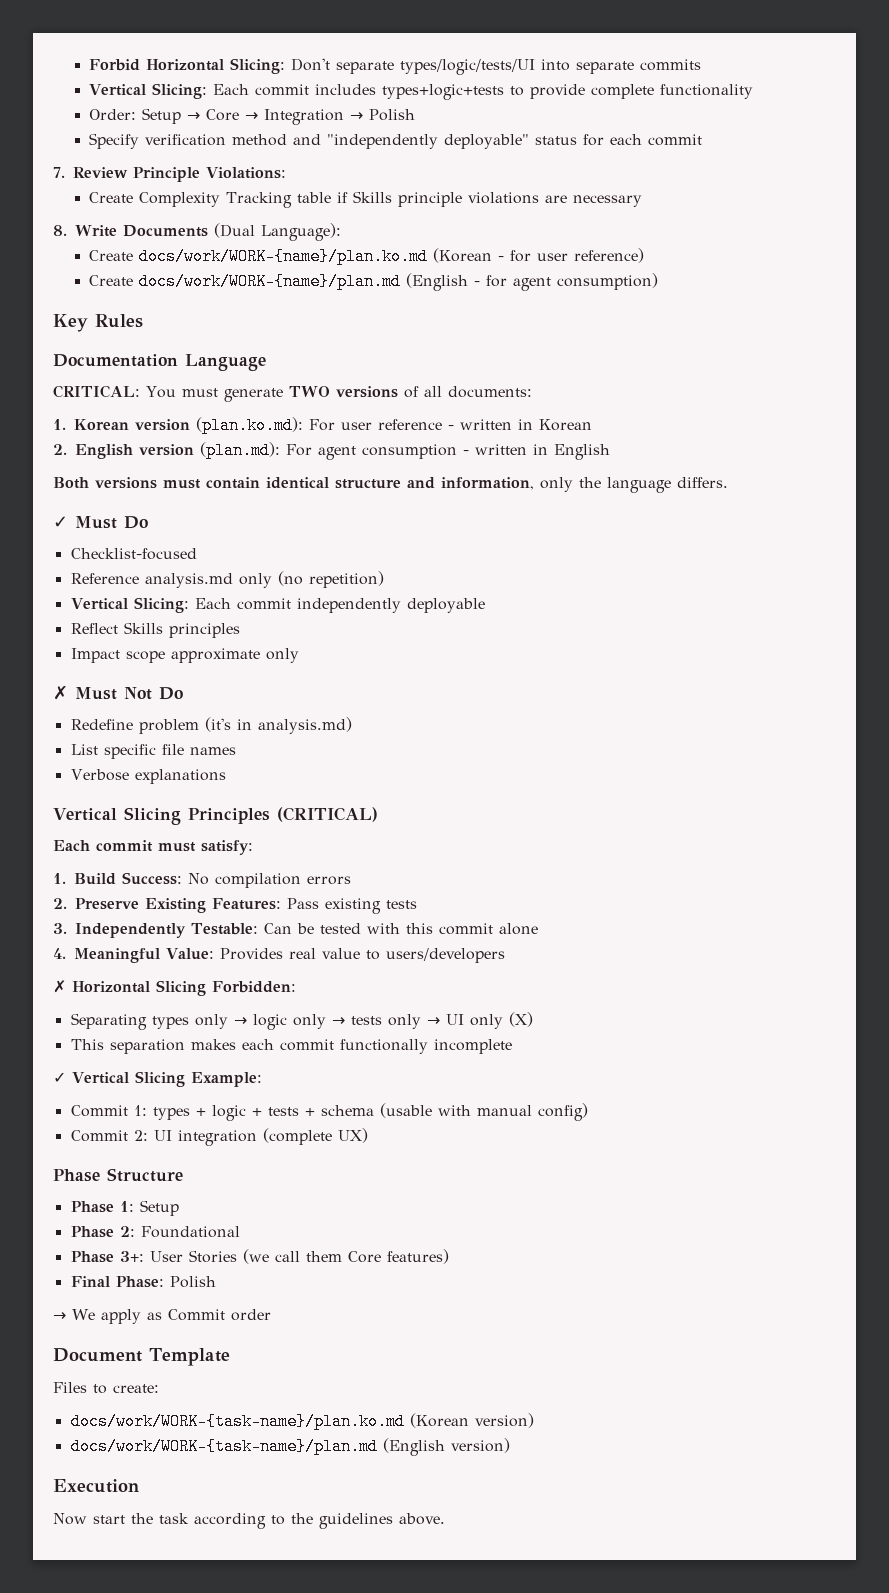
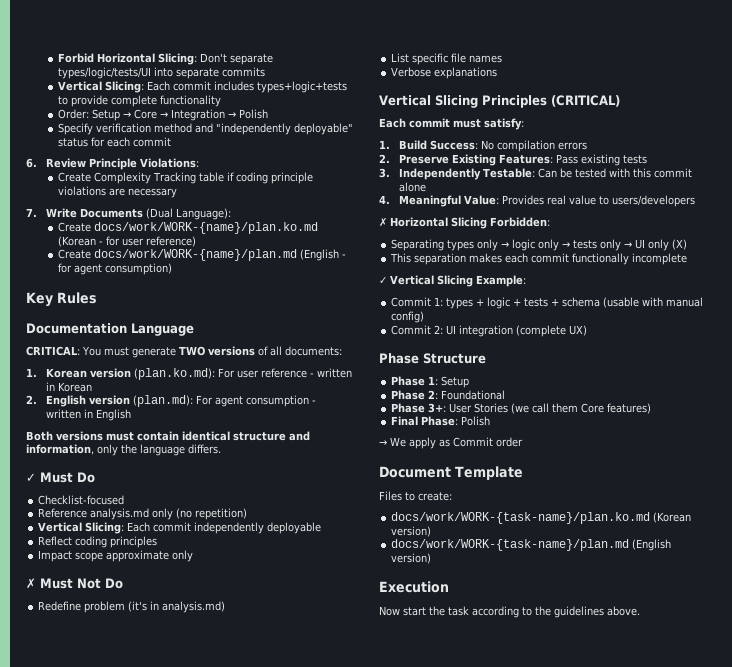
- 7. Review Principle Violations:
+ 6. Review Principle Violations:
- Create Complexity Tracking table if Skills principle violations are necessary
+ Create Complexity Tracking table if coding principle violations are necessary
- 8. Write Documents (Dual Language):
+ 7. Write Documents (Dual Language):
- Reflect Skills principles
+ Reflect coding principles

